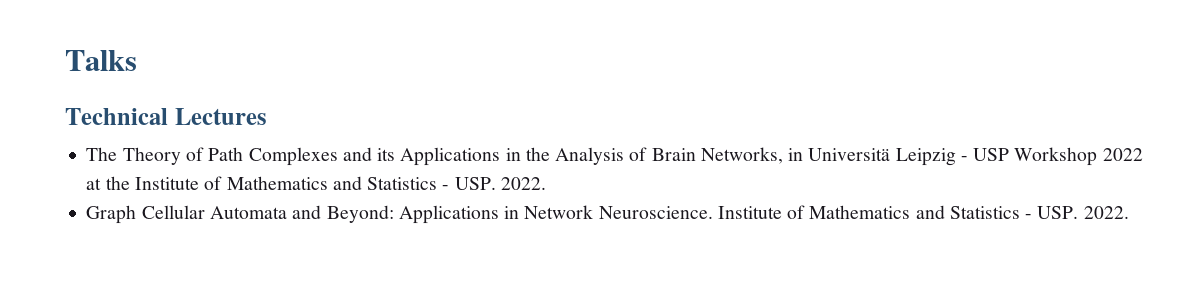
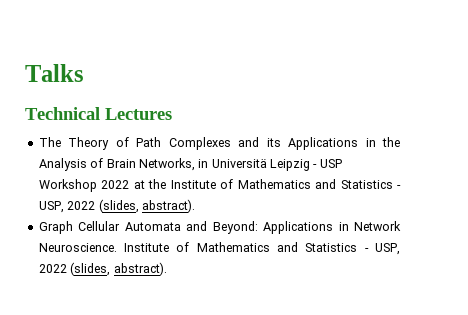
- The Theory of Path Complexes and its Applications in the Analysis of Brain Networks, in Universitä Leipzig - USP Workshop 2022 at the Institute of Mathematics and Statistics - USP. 2022.
+ The Theory of Path Complexes and its Applications in the Analysis of Brain Networks, in Universitä Leipzig - USP Workshop 2022 at the Institute of Mathematics and Statistics - USP, 2022 (slides, abstract).
- Graph Cellular Automata and Beyond: Applications in Network Neuroscience. Institute of Mathematics and Statistics - USP. 2022.
+ Graph Cellular Automata and Beyond: Applications in Network Neuroscience. Institute of Mathematics and Statistics - USP, 2022 (slides, abstract).

